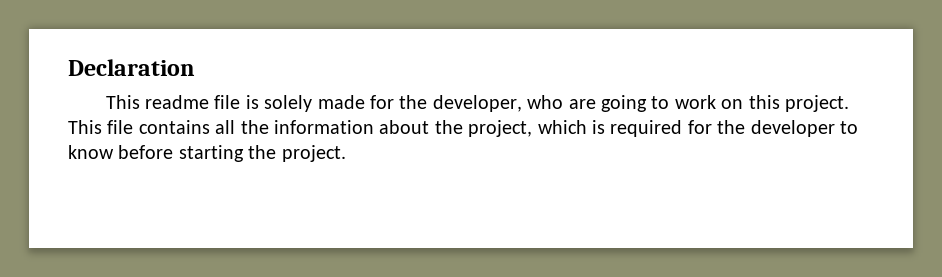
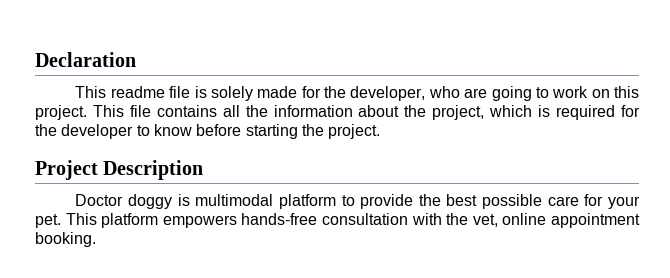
+ Project Description
+ Doctor doggy is multimodal platform to provide the best possible care for your pet. This platform empowers hands-free consultation with the vet, online appointment booking.

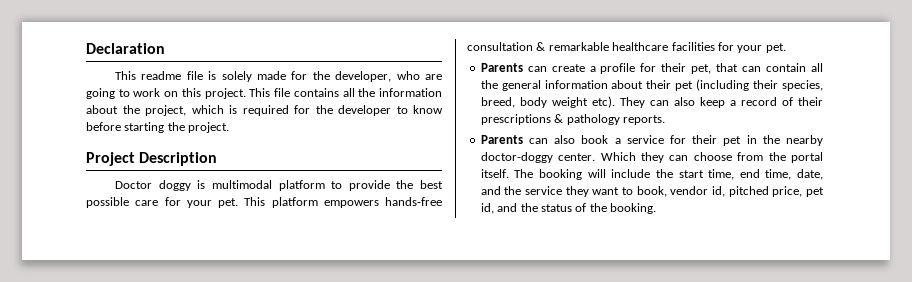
- This platform empowers hands-free consultation with the vet, online appointment booking.
+ This platform empowers hands-free consultation & remarkable healthcare facilities for your pet.
+ Parents can create a profile for their pet, that can contain all the general information about their pet (including their species, breed, body weight etc). They can also keep a record of their prescriptions & pathology reports.
+ Parents can also book a service for their pet in the nearby doctor-doggy center. Which they can choose from the portal itself. The booking will include the start time, end time, date, and the service they want to book, vendor id, pitched price, pet id, and the status of the booking.

